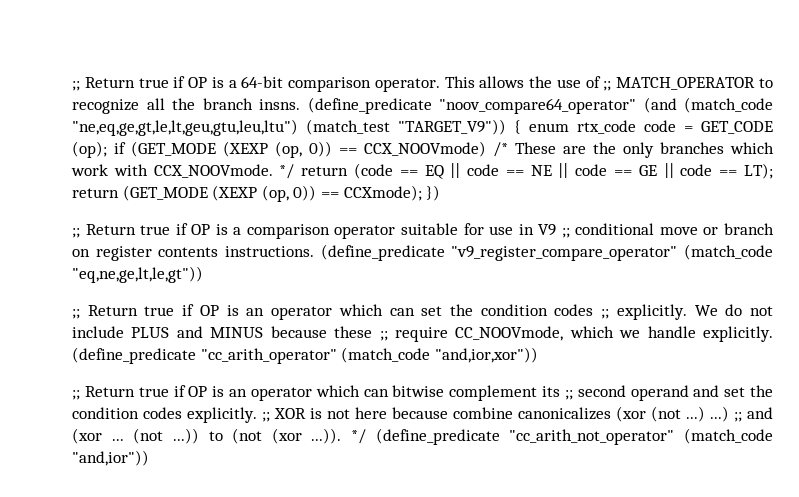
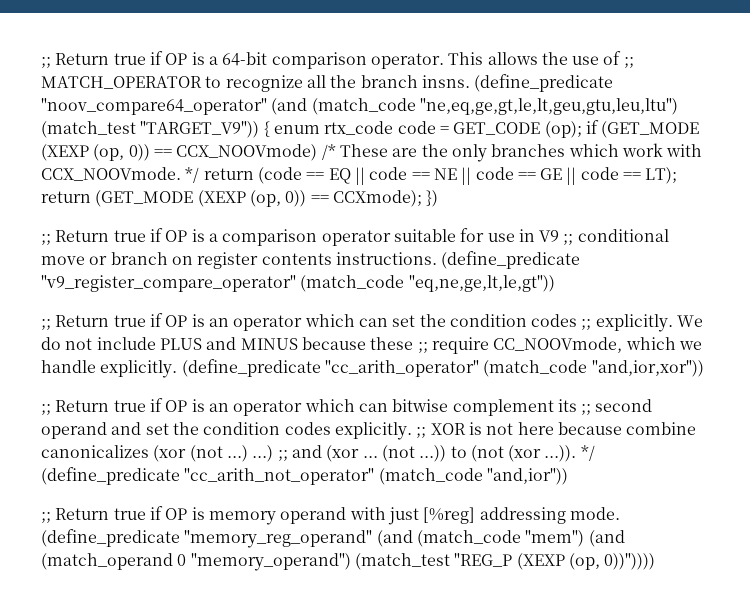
+ ;; Return true if OP is memory operand with just [%reg] addressing mode. (define_predicate "memory_reg_operand" (and (match_code "mem") (and (match_operand 0 "memory_operand") (match_test "REG_P (XEXP (op, 0))"))))

